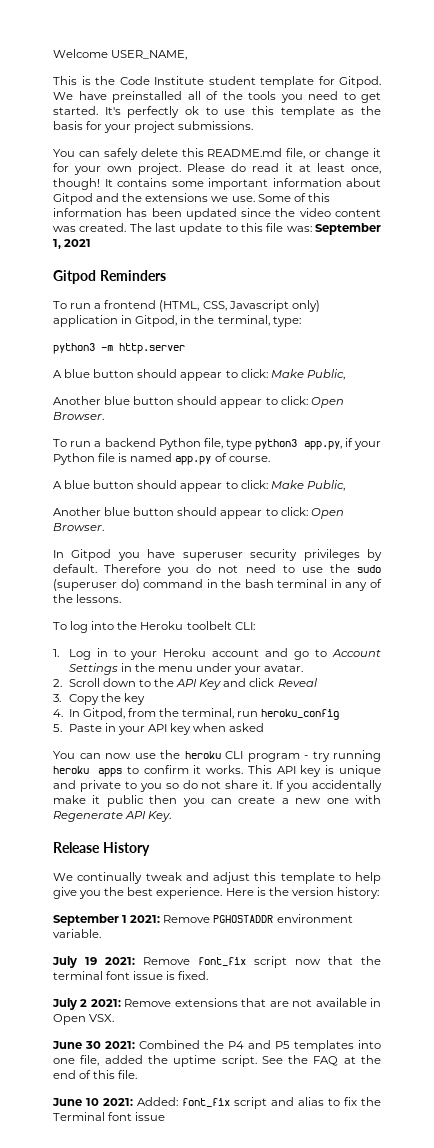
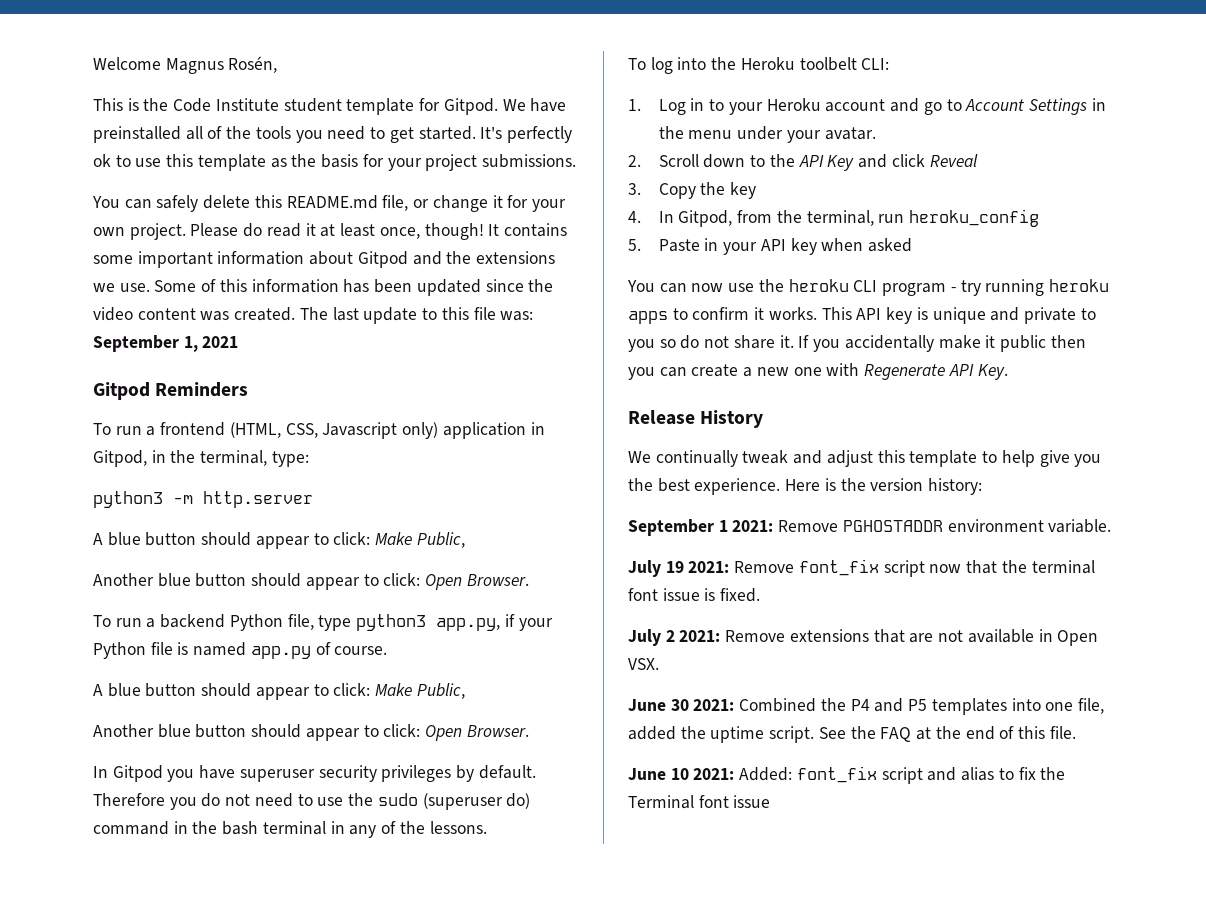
- Welcome USER_NAME,
+ Welcome Magnus Rosén,

